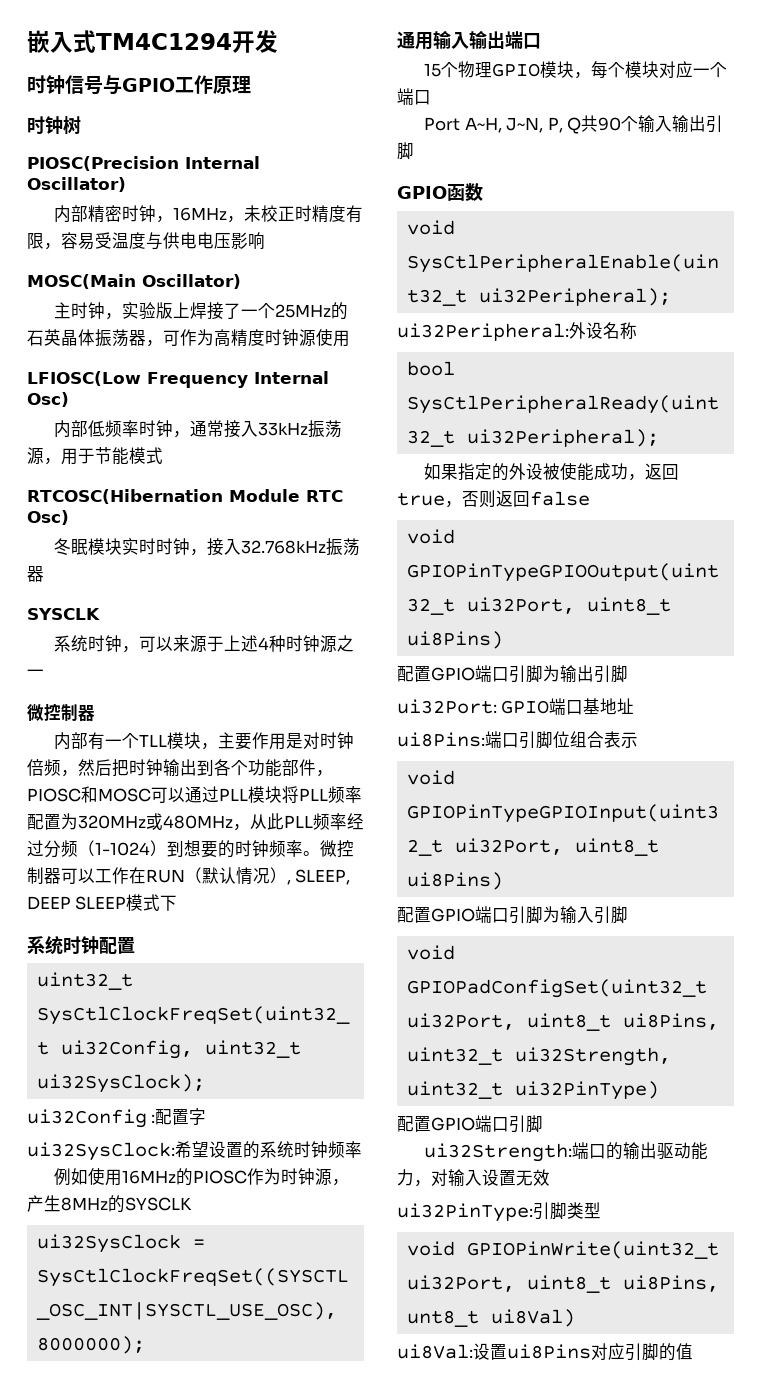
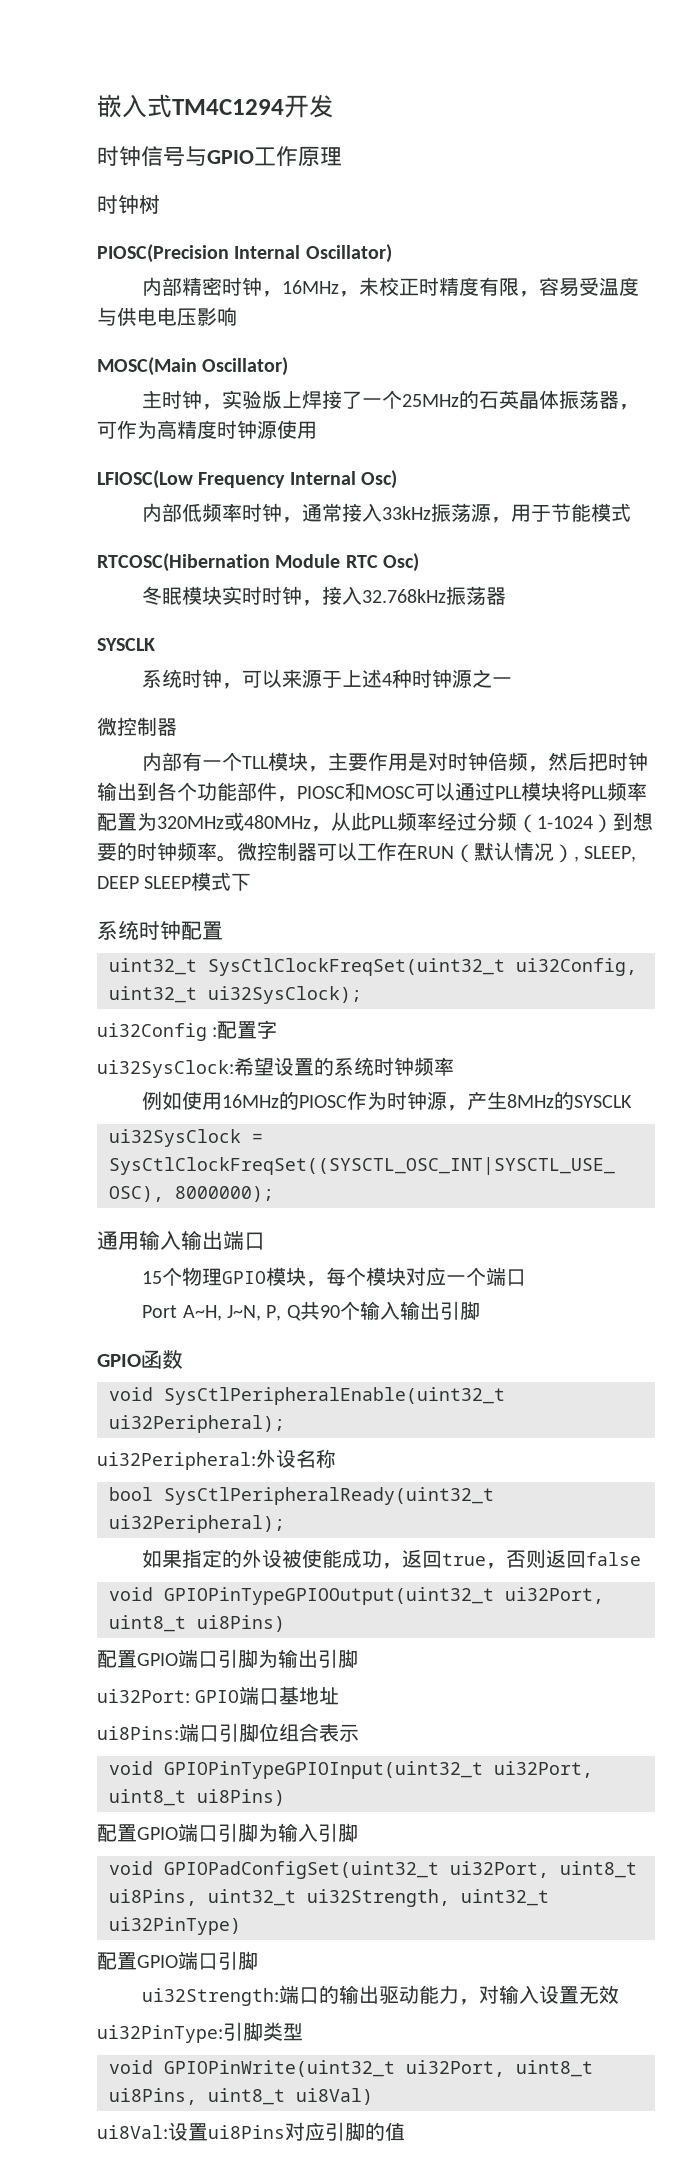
- void GPIOPinWrite(uint32_t ui32Port, uint8_t ui8Pins, unt8_t ui8Val)
+ void GPIOPinWrite(uint32_t ui32Port, uint8_t ui8Pins, uint8_t ui8Val)

